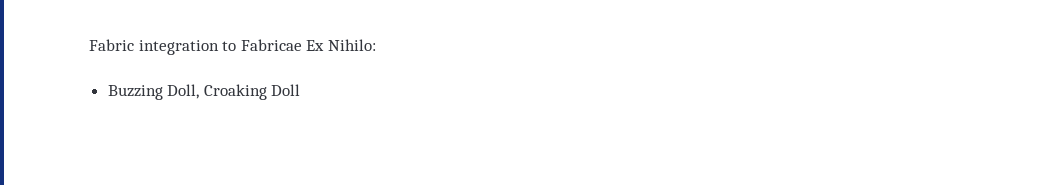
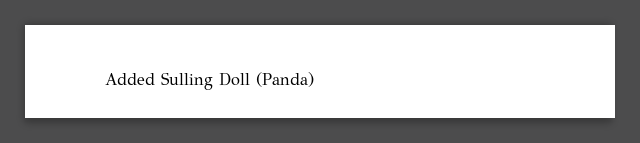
- Fabric integration to Fabricae Ex Nihilo:
- Buzzing Doll, Croaking Doll
+ Added Sulling Doll (Panda)

